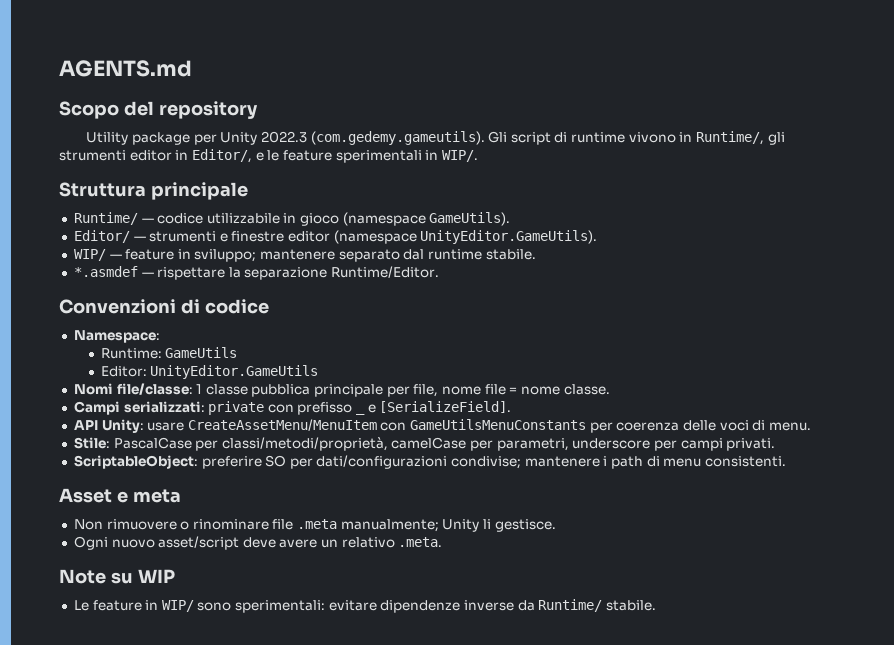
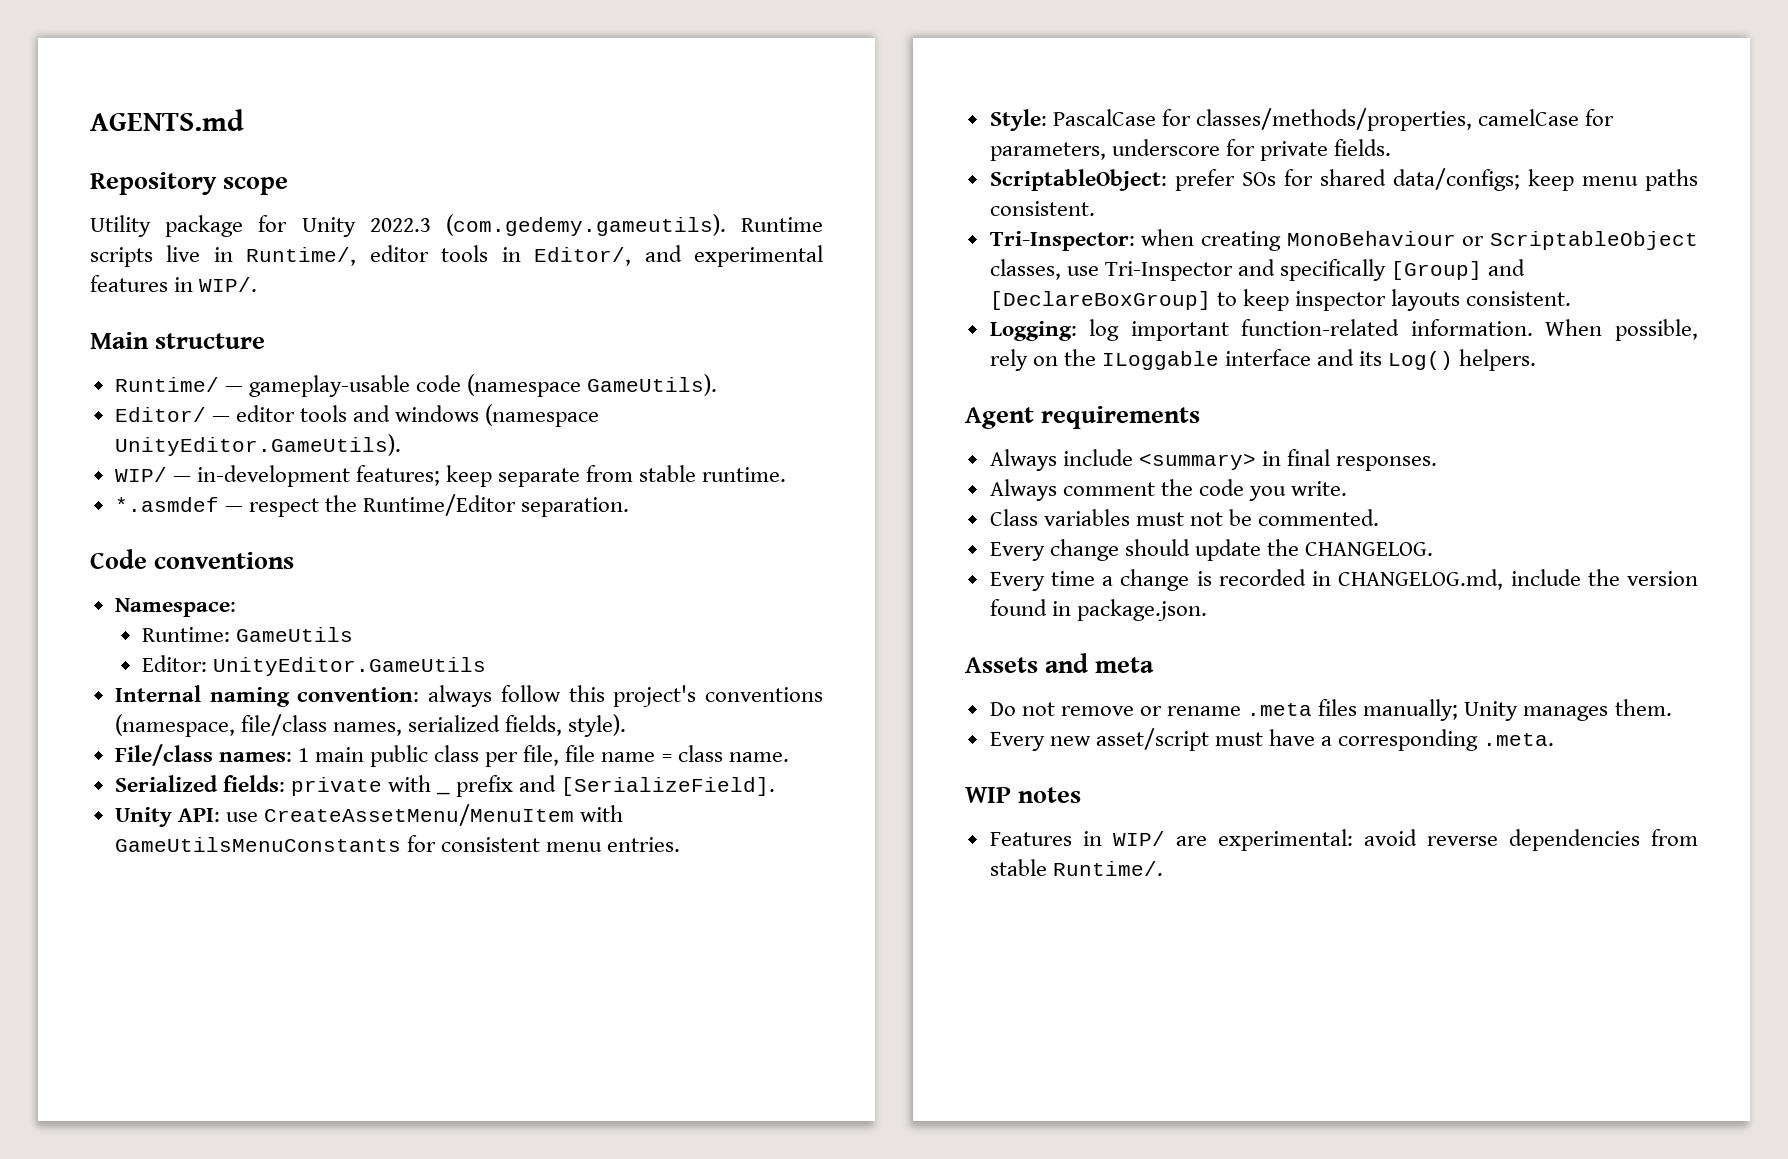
- Scopo del repository
+ Repository scope
- Utility package per Unity 2022.3 (com.gedemy.gameutils). Gli script di runtime vivono in Runtime/, gli strumenti editor in Editor/, e le feature sperimentali in WIP/.
+ Utility package for Unity 2022.3 (com.gedemy.gameutils). Runtime scripts live in Runtime/, editor tools in Editor/, and experimental features in WIP/.
- Struttura principale
+ Main structure
- Runtime/ — codice utilizzabile in gioco (namespace GameUtils).
+ Runtime/ — gameplay-usable code (namespace GameUtils).
- Editor/ — strumenti e finestre editor (namespace UnityEditor.GameUtils).
+ Editor/ — editor tools and windows (namespace UnityEditor.GameUtils).
- WIP/ — feature in sviluppo; mantenere separato dal runtime stabile.
- *.asmdef — rispettare la separazione Runtime/Editor.
- Convenzioni di codice
+ WIP/ — in-development features; keep separate from stable runtime.
+ *.asmdef — respect the Runtime/Editor separation.
+ Code conventions
- Nomi file/classe: 1 classe pubblica principale per file, nome file = nome classe.
- Campi serializzati: private con prefisso _ e [SerializeField].
- API Unity: usare CreateAssetMenu/MenuItem con GameUtilsMenuConstants per coerenza delle voci di menu.
- Stile: PascalCase per classi/metodi/proprietà, camelCase per parametri, underscore per campi privati.
- ScriptableObject: preferire SO per dati/configurazioni condivise; mantenere i path di menu consistenti.
- Asset e meta
- Non rimuovere o rinominare file .meta manualmente; Unity li gestisce.
- Ogni nuovo asset/script deve avere un relativo .meta.
+ Internal naming convention: always follow this project's conventions (namespace, file/class names, serialized fields, style).
+ File/class names: 1 main public class per file, file name = class name.
+ Serialized fields: private with _ prefix and [SerializeField].
+ Unity API: use CreateAssetMenu/MenuItem with GameUtilsMenuConstants for consistent menu entries.
+ Style: PascalCase for classes/methods/properties, camelCase for parameters, underscore for private fields.
+ ScriptableObject: prefer SOs for shared data/configs; keep menu paths consistent.
+ Tri-Inspector: when creating MonoBehaviour or ScriptableObject classes, use Tri-Inspector and specifically [Group] and [DeclareBoxGroup] to keep inspector layouts consistent.
+ Logging: log important function-related information. When possible, rely on the ILoggable interface and its Log() helpers.
+ Agent requirements
+ Always include <summary> in final responses.
+ Always comment the code you write.
+ Class variables must not be commented.
+ Every change should update the CHANGELOG.
+ Every time a change is recorded in CHANGELOG.md, include the version found in package.json.
+ Assets and meta
+ Do not remove or rename .meta files manually; Unity manages them.
+ Every new asset/script must have a corresponding .meta.
- Note su WIP
- Le feature in WIP/ sono sperimentali: evitare dipendenze inverse da Runtime/ stabile.
+ WIP notes
+ Features in WIP/ are experimental: avoid reverse dependencies from stable Runtime/.

